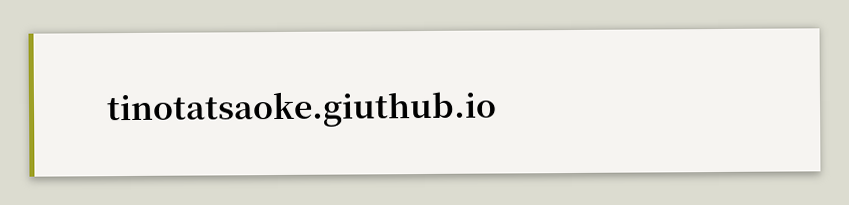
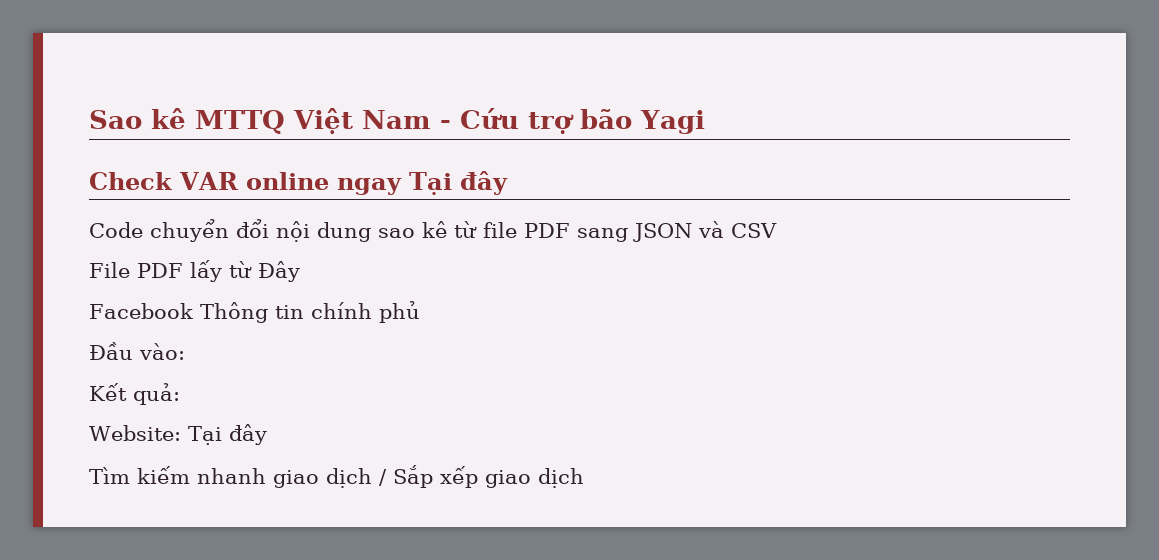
- tinotatsaoke.giuthub.io
+ Sao kê MTTQ Việt Nam - Cứu trợ bão Yagi
+ Check VAR online ngay Tại đây
+ Code chuyển đổi nội dung sao kê từ file PDF sang JSON và CSV
+ File PDF lấy từ Đây
+ Facebook Thông tin chính phủ
+ Đầu vào:
+ Kết quả:
+ Website: Tại đây
+ Tìm kiếm nhanh giao dịch / Sắp xếp giao dịch

